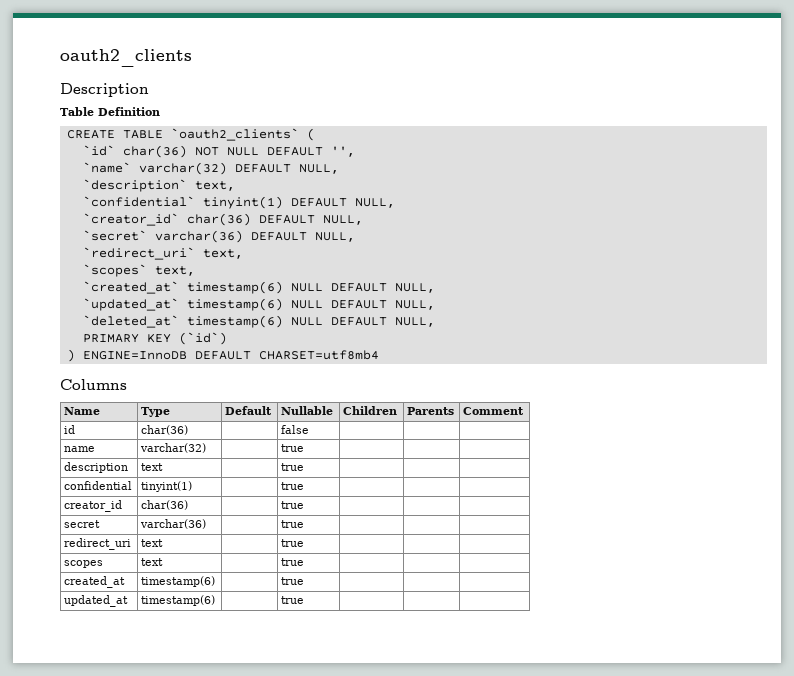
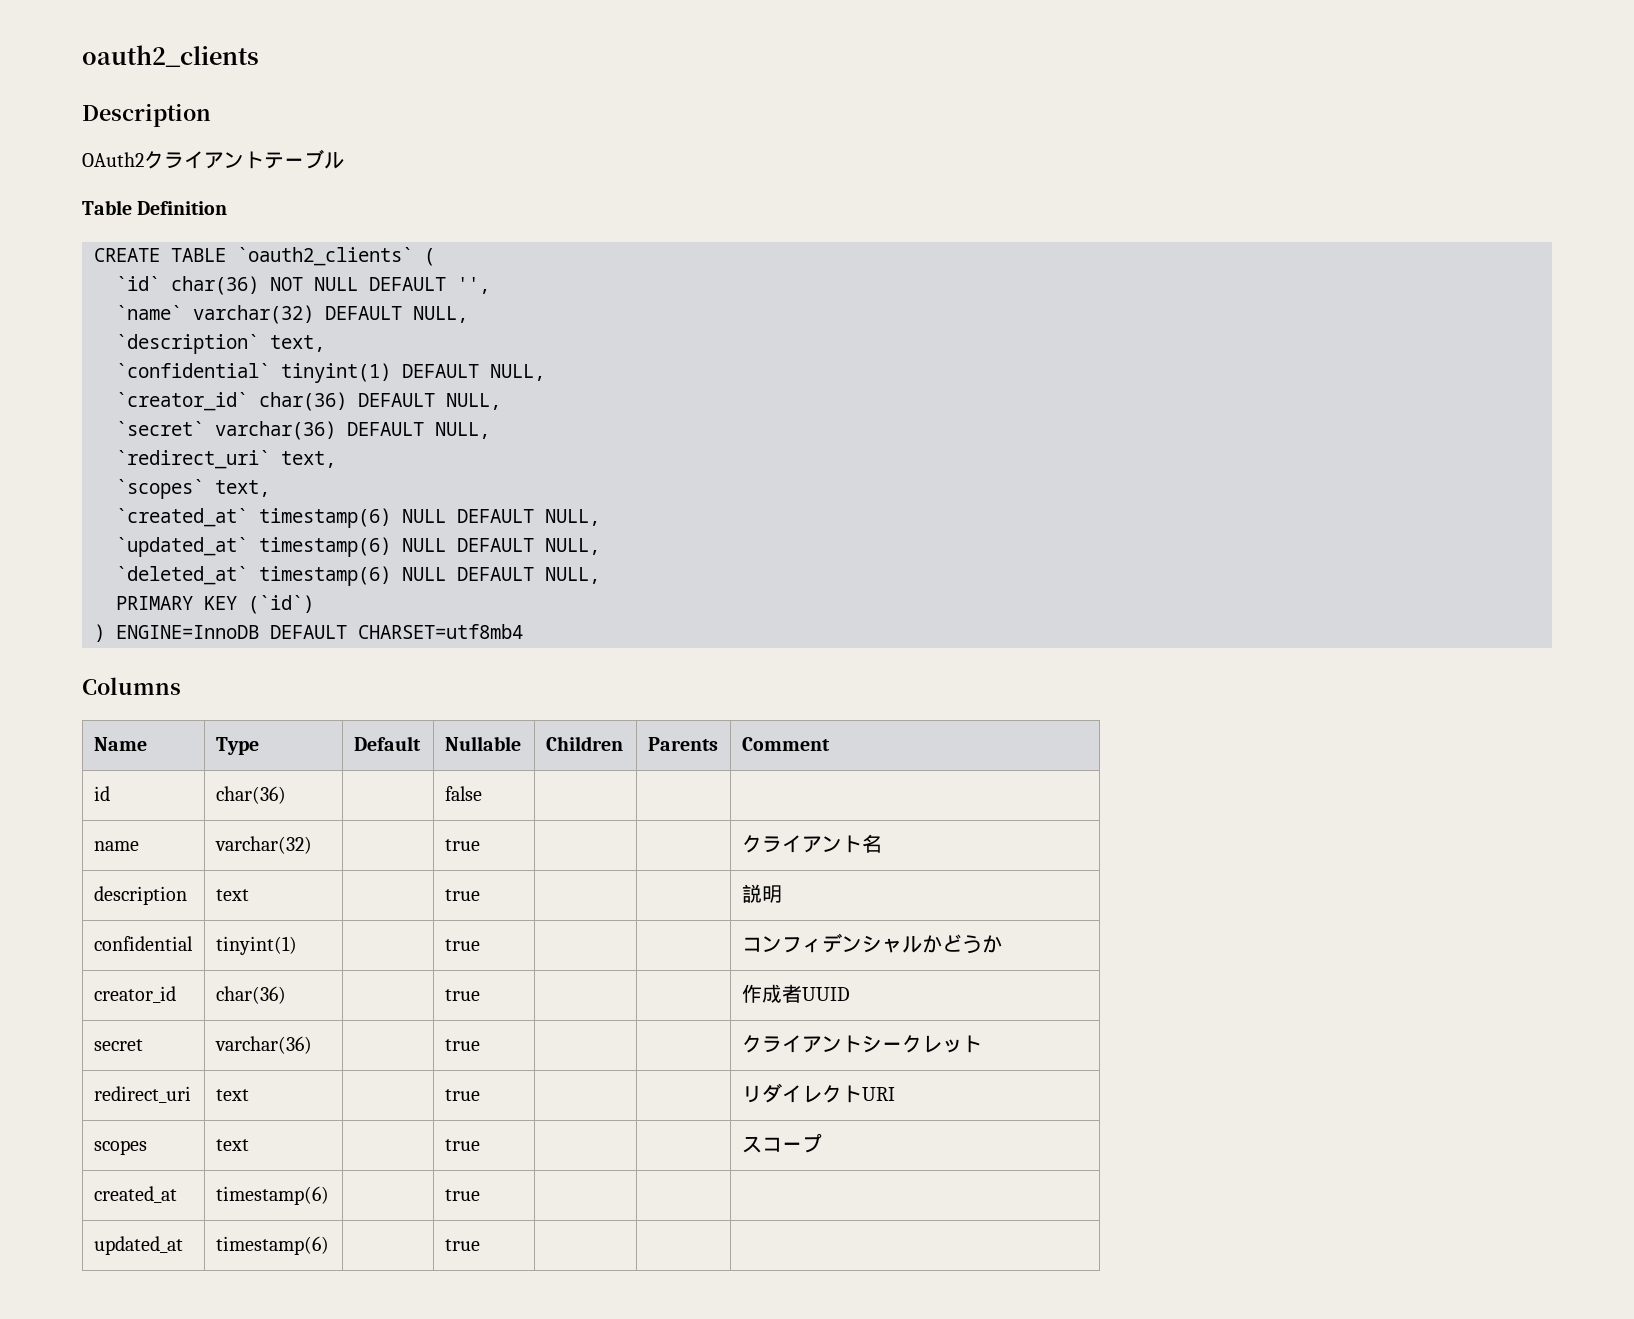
+ OAuth2クライアントテーブル
- name | varchar(32) | | true | | |
+ name | varchar(32) | | true | | | クライアント名
- description | text | | true | | |
+ description | text | | true | | | 説明
- confidential | tinyint(1) | | true | | |
+ confidential | tinyint(1) | | true | | | コンフィデンシャルかどうか
- creator_id | char(36) | | true | | |
+ creator_id | char(36) | | true | | | 作成者UUID
- secret | varchar(36) | | true | | |
+ secret | varchar(36) | | true | | | クライアントシークレット
- redirect_uri | text | | true | | |
+ redirect_uri | text | | true | | | リダイレクトURI
- scopes | text | | true | | |
+ scopes | text | | true | | | スコープ

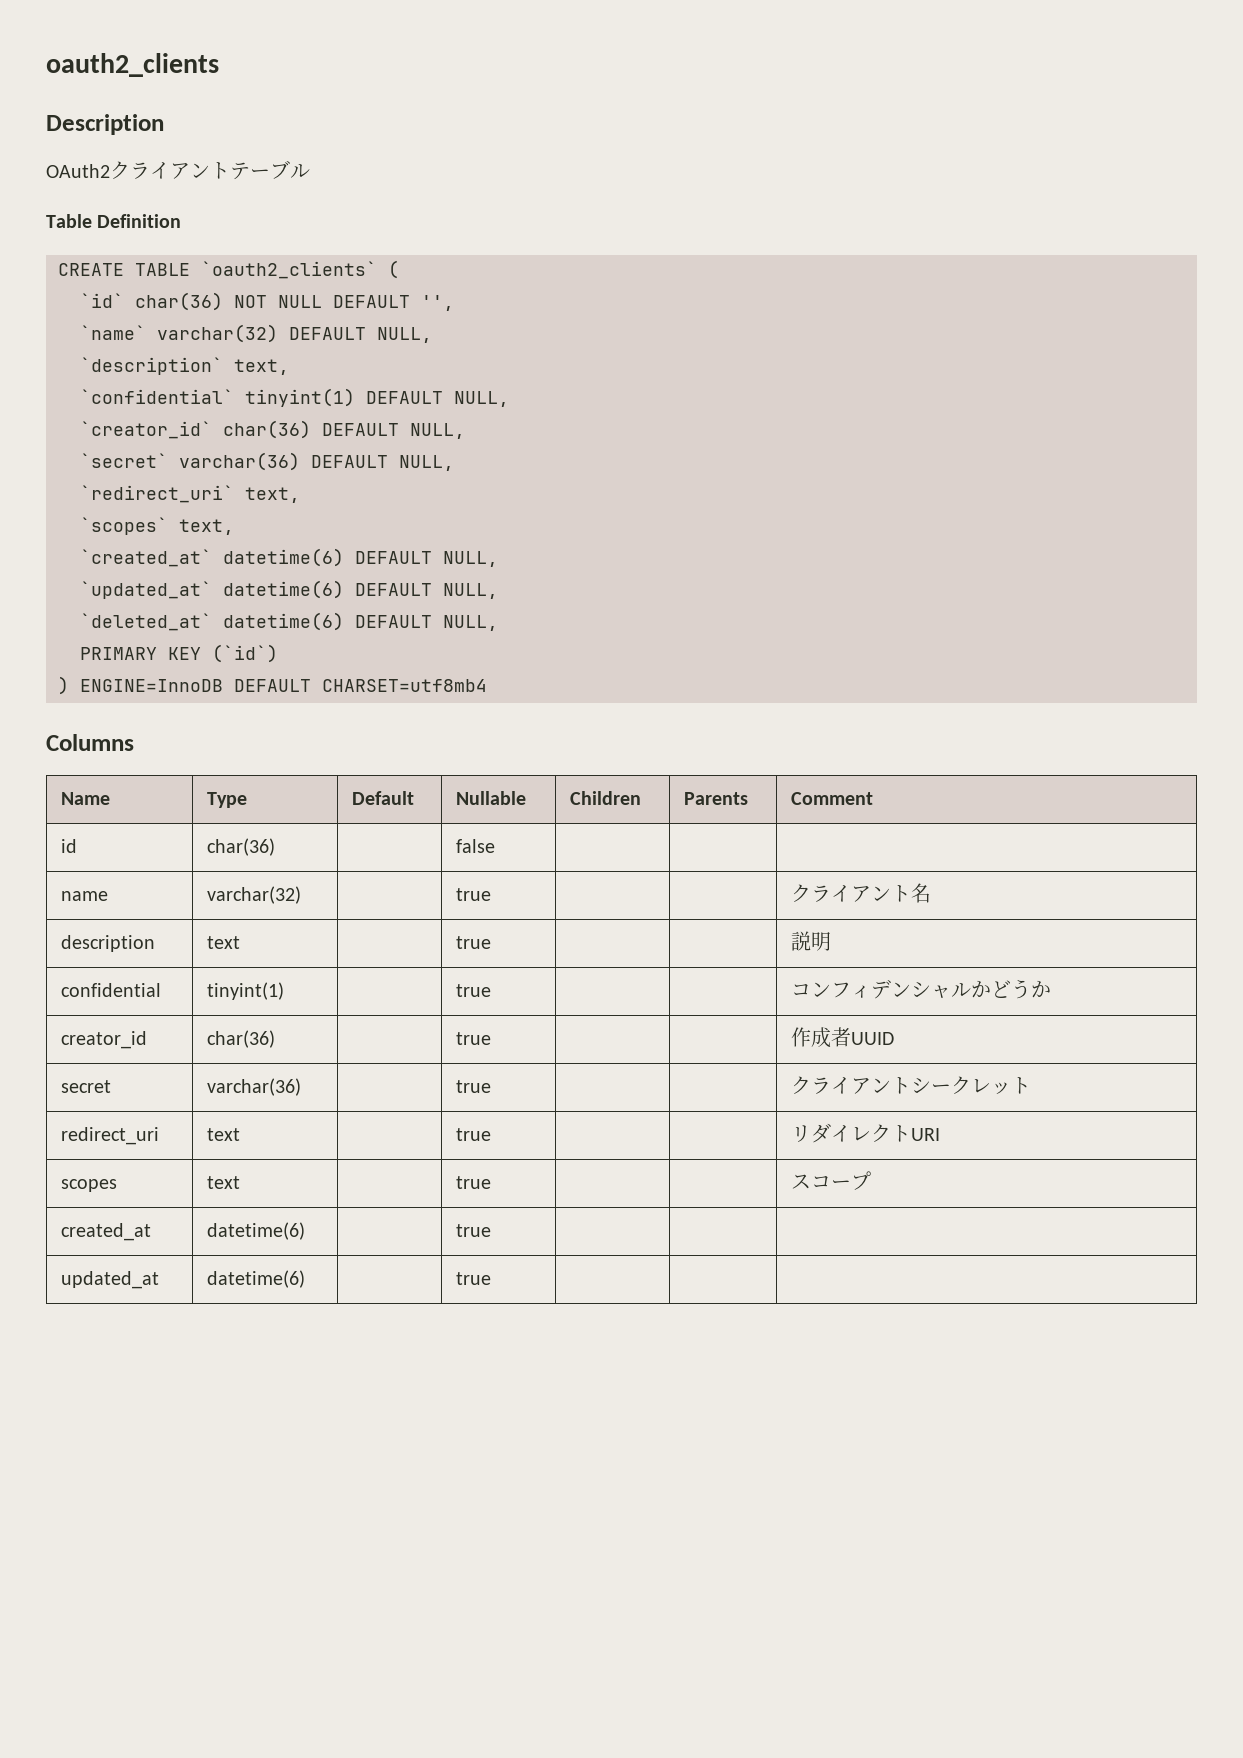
- `created_at` timestamp(6) NULL DEFAULT NULL,
+ `created_at` datetime(6) DEFAULT NULL,
- `updated_at` timestamp(6) NULL DEFAULT NULL,
+ `updated_at` datetime(6) DEFAULT NULL,
- `deleted_at` timestamp(6) NULL DEFAULT NULL,
+ `deleted_at` datetime(6) DEFAULT NULL,
- created_at | timestamp(6) | | true | | |
+ created_at | datetime(6) | | true | | |
- updated_at | timestamp(6) | | true | | |
+ updated_at | datetime(6) | | true | | |

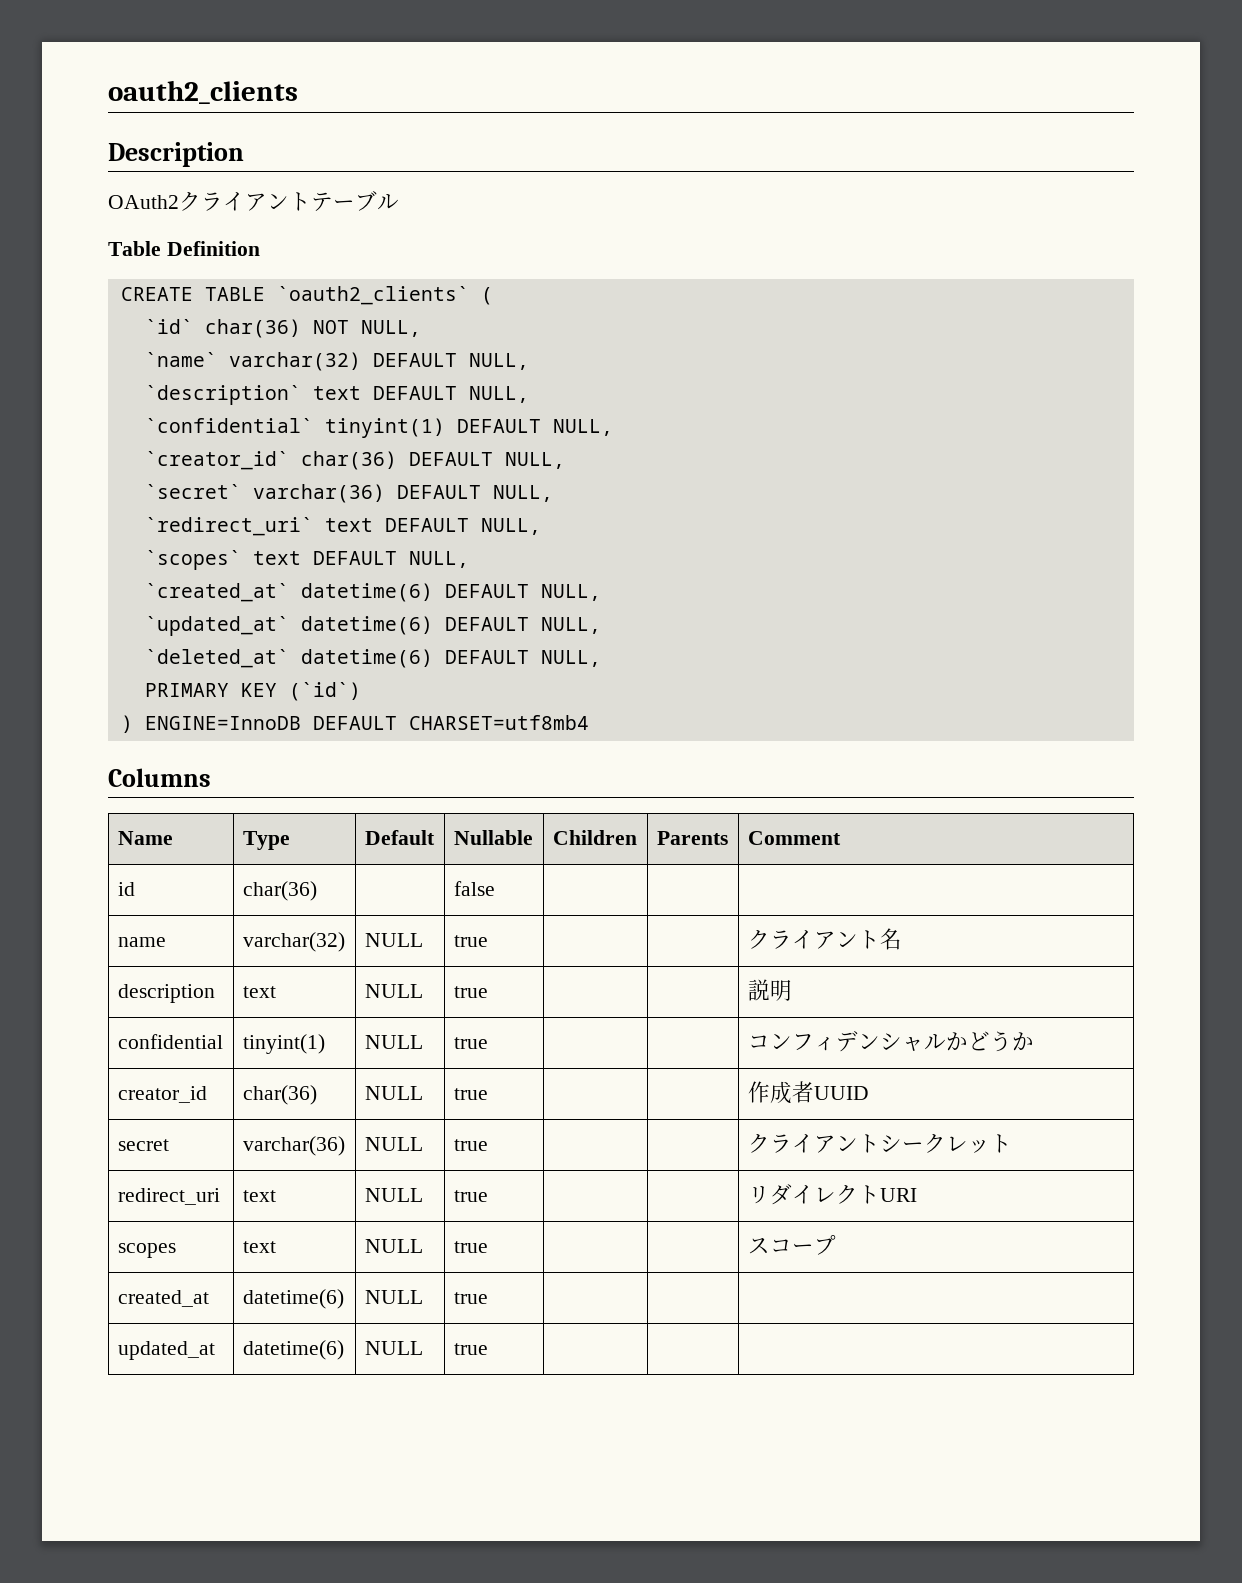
- `id` char(36) NOT NULL DEFAULT '',
+ `id` char(36) NOT NULL,
- `description` text,
+ `description` text DEFAULT NULL,
- `redirect_uri` text,
- `scopes` text,
+ `redirect_uri` text DEFAULT NULL,
+ `scopes` text DEFAULT NULL,
- name | varchar(32) | | true | | | クライアント名
+ name | varchar(32) | NULL | true | | | クライアント名
- description | text | | true | | | 説明
+ description | text | NULL | true | | | 説明
- confidential | tinyint(1) | | true | | | コンフィデンシャルかどうか
+ confidential | tinyint(1) | NULL | true | | | コンフィデンシャルかどうか
- creator_id | char(36) | | true | | | 作成者UUID
+ creator_id | char(36) | NULL | true | | | 作成者UUID
- secret | varchar(36) | | true | | | クライアントシークレット
+ secret | varchar(36) | NULL | true | | | クライアントシークレット
- redirect_uri | text | | true | | | リダイレクトURI
+ redirect_uri | text | NULL | true | | | リダイレクトURI
- scopes | text | | true | | | スコープ
+ scopes | text | NULL | true | | | スコープ
- created_at | datetime(6) | | true | | |
+ created_at | datetime(6) | NULL | true | | |
- updated_at | datetime(6) | | true | | |
+ updated_at | datetime(6) | NULL | true | | |

